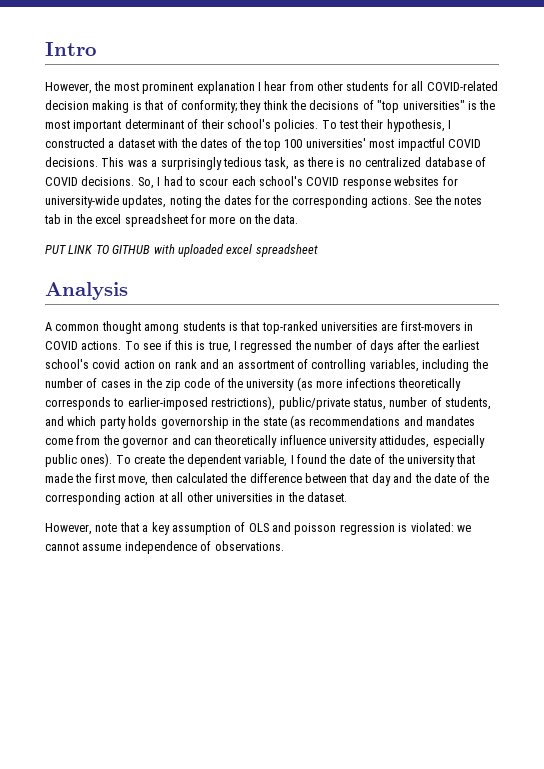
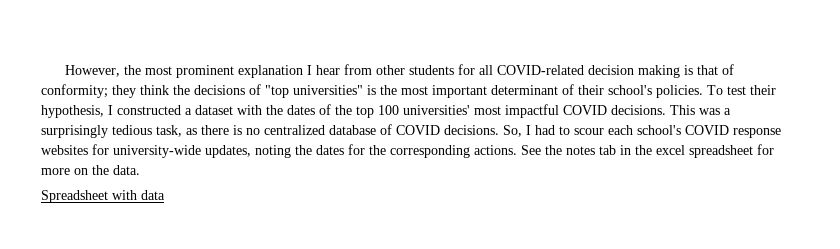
- Intro
- PUT LINK TO GITHUB with uploaded excel spreadsheet
- Analysis
- A common thought among students is that top-ranked universities are first-movers in COVID actions. To see if this is true, I regressed the number of days after the earliest school's covid action on rank and an assortment of controlling variables, including the number of cases in the zip code of the university (as more infections theoretically corresponds to earlier-imposed restrictions), public/private status, number of students, and which party holds governorship in the state (as recommendations and mandates come from the governor and can theoretically influence university attidudes, especially public ones). To create the dependent variable, I found the date of the university that made the first move, then calculated the difference between that day and the date of the corresponding action at all other universities in the dataset.
- However, note that a key assumption of OLS and poisson regression is violated: we cannot assume independence of observations.
+ Spreadsheet with data

